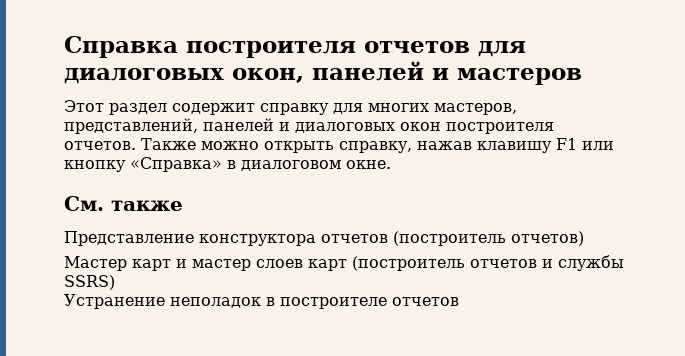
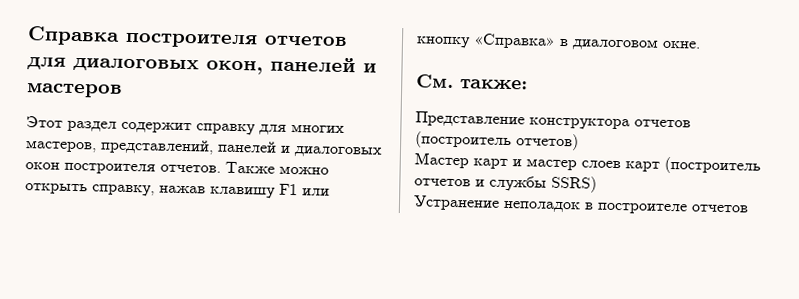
- См. также
+ См. также:

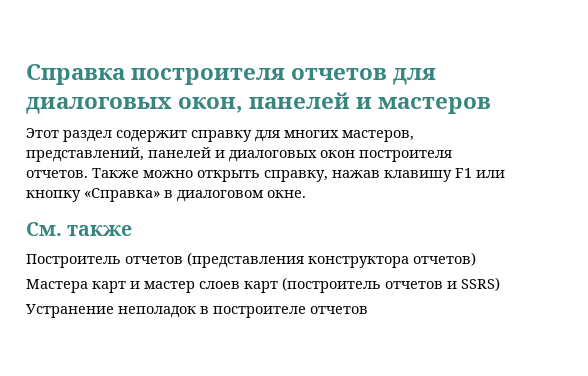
- См. также:
- Представление конструктора отчетов (построитель отчетов)
+ См. также
+ Построитель отчетов (представления конструктора отчетов)
- Мастер карт и мастер слоев карт (построитель отчетов и службы SSRS)
+ Мастера карт и мастер слоев карт (построитель отчетов и SSRS)

